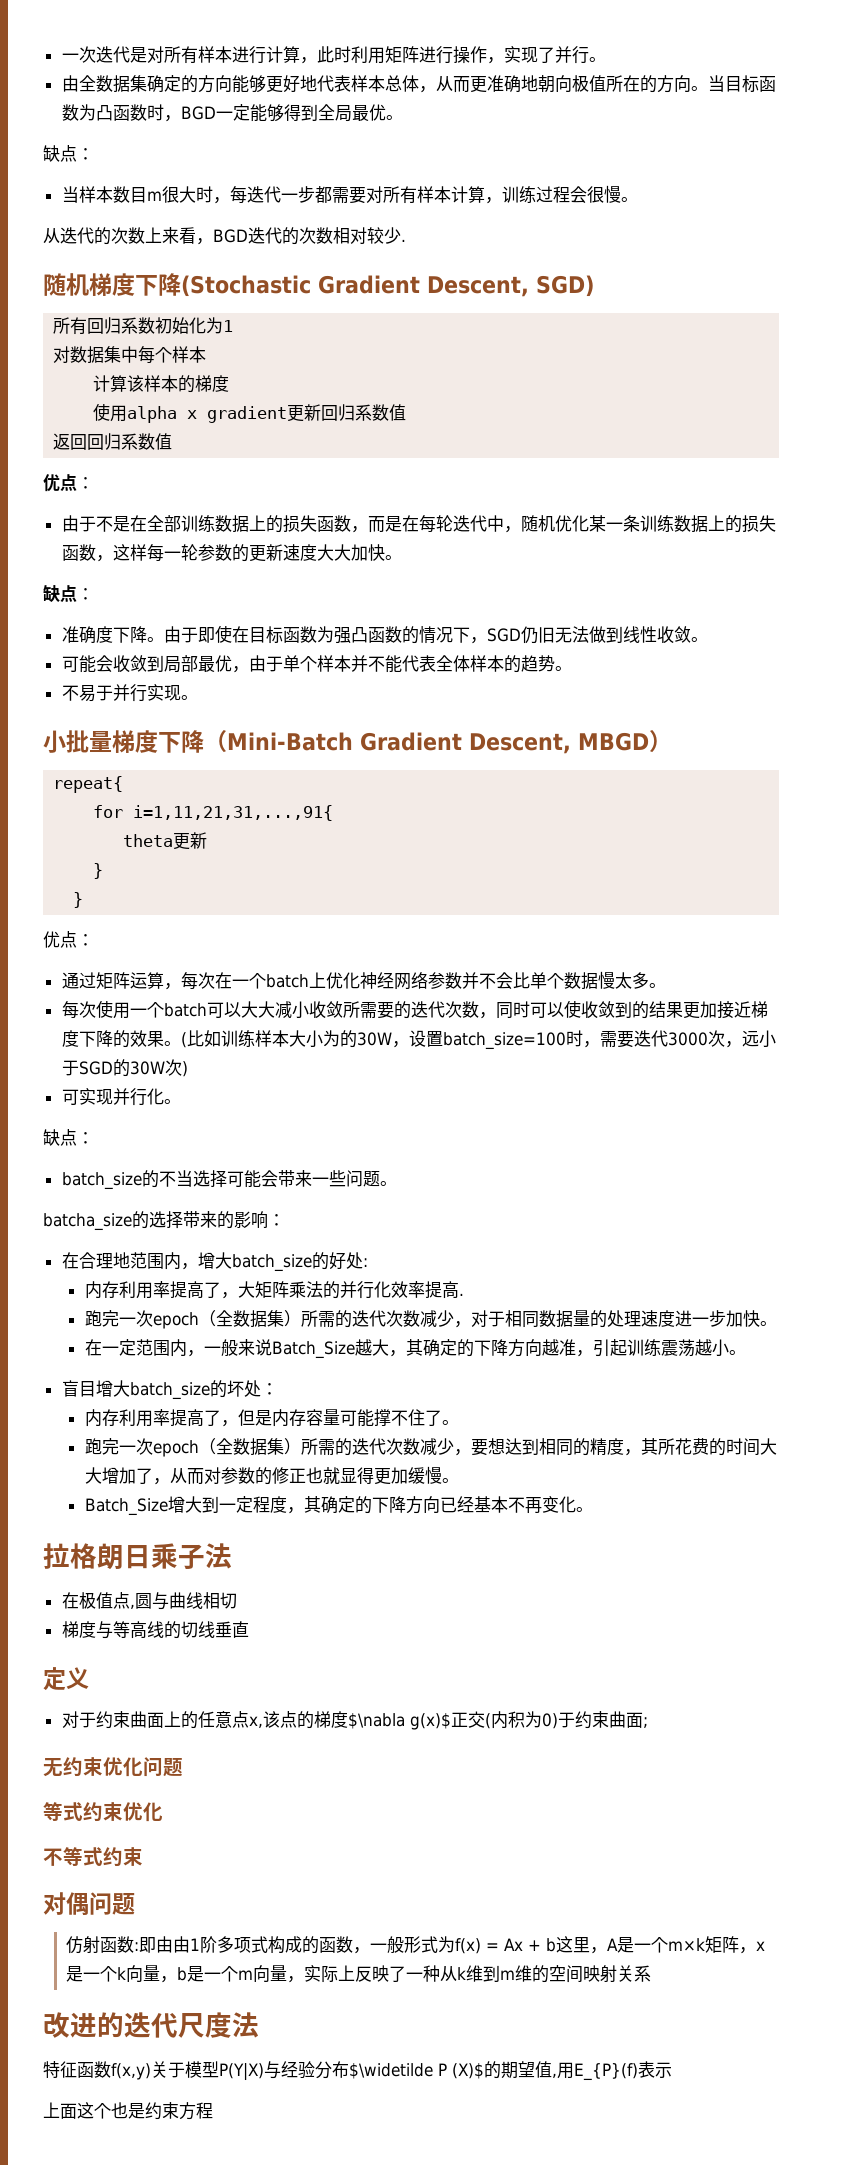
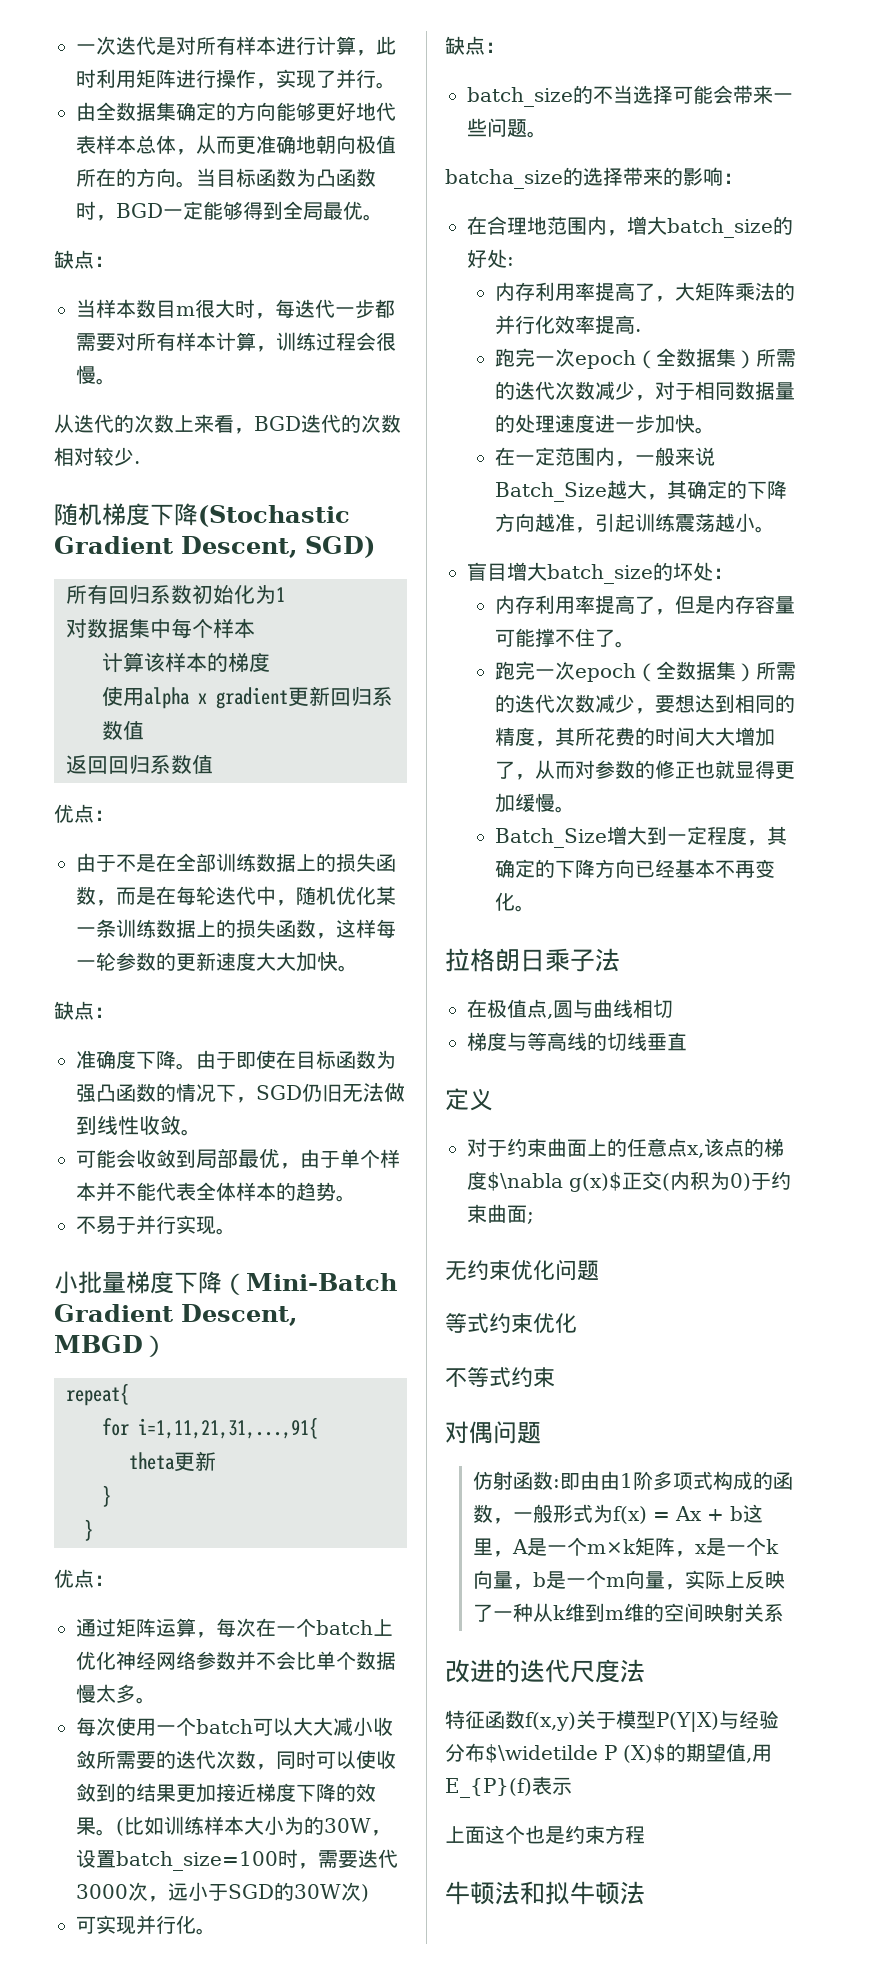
+ 牛顿法和拟牛顿法

